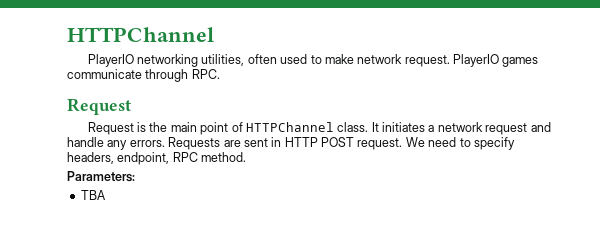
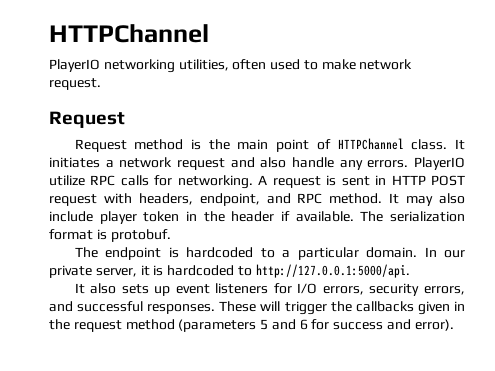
- PlayerIO games communicate through RPC.
- Request is the main point of HTTPChannel class.
+ Request method is the main point of HTTPChannel class.
- It initiates a network request and handle any errors.
+ It initiates a network request and also handle any errors.
- Requests are sent in HTTP POST request. We need to specify headers, endpoint, RPC method.
- Parameters:
- TBA
+ PlayerIO utilize RPC calls for networking. A request is sent in HTTP POST request with headers, endpoint, and RPC method. It may also include player token in the header if available. The serialization format is protobuf.
+ The endpoint is hardcoded to a particular domain. In our private server, it is hardcoded to http://127.0.0.1:5000/api.
+ It also sets up event listeners for I/O errors, security errors, and successful responses. These will trigger the callbacks given in the request method (parameters 5 and 6 for success and error).

